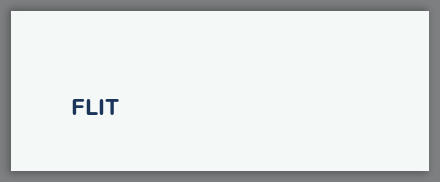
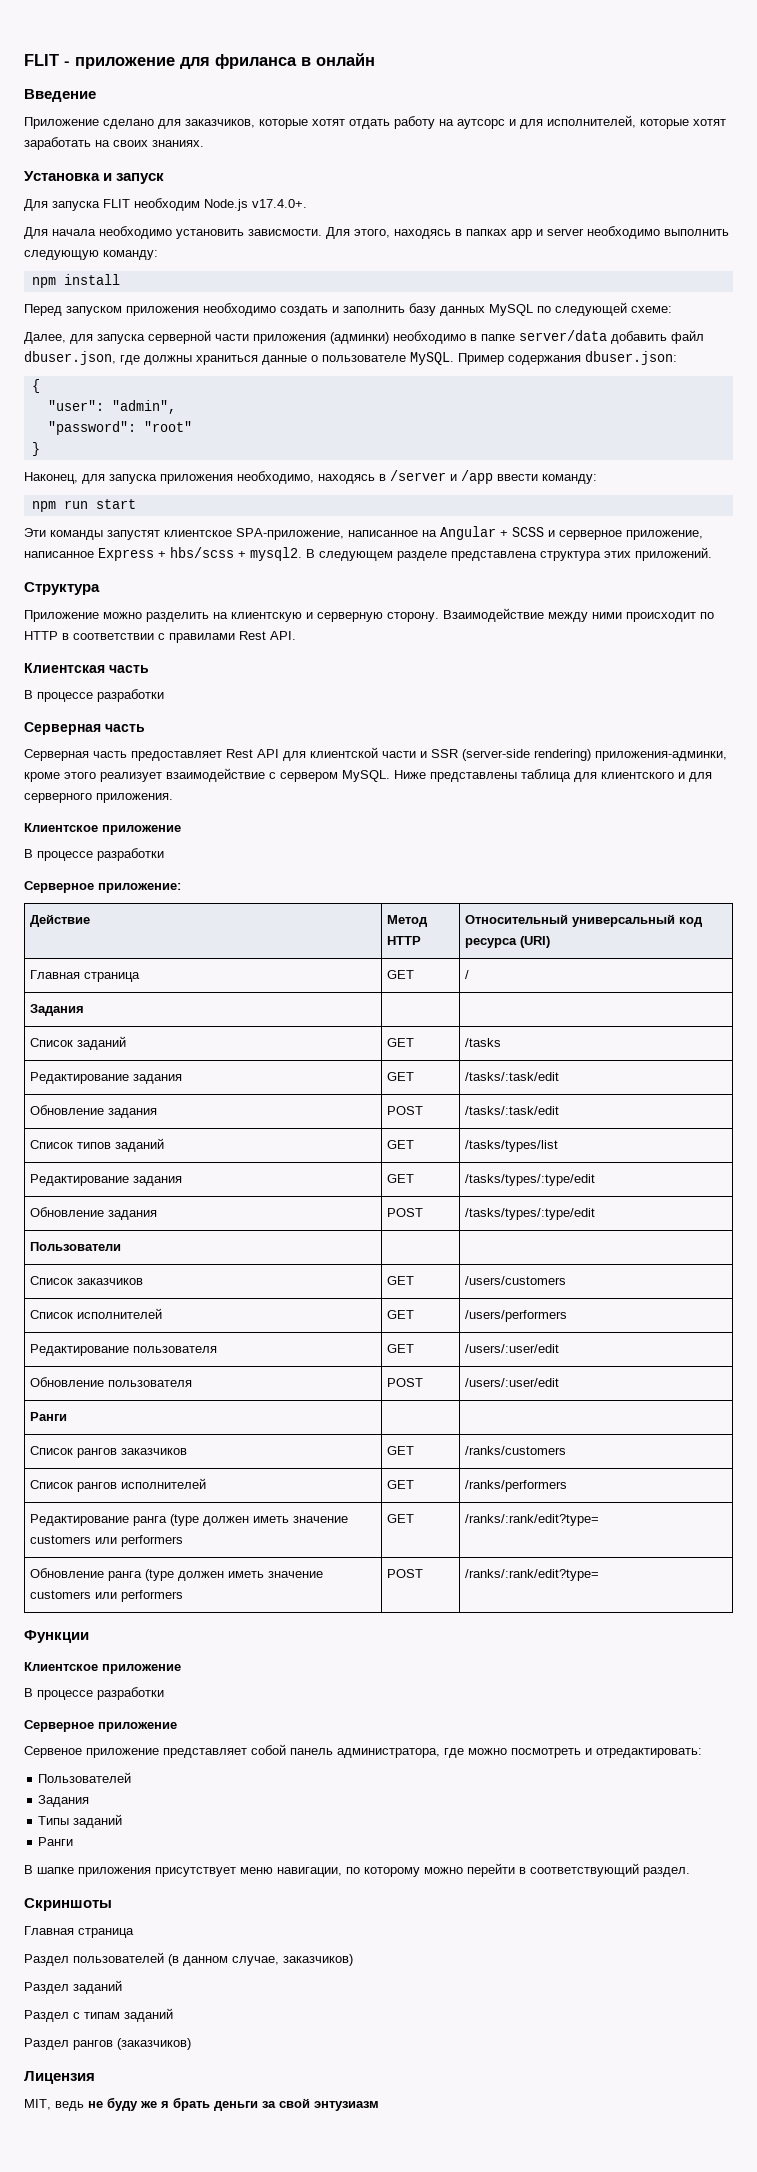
- FLIT
+ FLIT - приложение для фриланса в онлайн
+ Введение
+ Приложение сделано для заказчиков, которые хотят отдать работу на аутсорс и для исполнителей, которые хотят заработать на своих знаниях.
+ Установка и запуск
+ Для запуска FLIT необходим Node.js v17.4.0+.
+ Для начала необходимо установить зависмости. Для этого, находясь в папках app и server необходимо выполнить следующую команду:
+ npm install
+ Перед запуском приложения необходимо создать и заполнить базу данных MySQL по следующей схеме:
+ Далее, для запуска серверной части приложения (админки) необходимо в папке server/data добавить файл dbuser.json, где должны храниться данные о пользователе MySQL. Пример содержания dbuser.json:
+ {
+ "user": "admin",
+ "password": "root"
+ }
+ Наконец, для запуска приложения необходимо, находясь в /server и /app ввести команду:
+ npm run start
+ Эти команды запустят клиентское SPA-приложение, написанное на Angular + SCSS и серверное приложение, написанное Express + hbs/scss + mysql2. В следующем разделе представлена структура этих приложений.
+ Структура
+ Приложение можно разделить на клиентскую и серверную сторону. Взаимодействие между ними происходит по HTTP в соответствии с правилами Rest API.
+ Клиентская часть
+ В процессе разработки
+ Серверная часть
+ Серверная часть предоставляет Rest API для клиентской части и SSR (server-side rendering) приложения-админки, кроме этого реализует взаимодействие с сервером MySQL. Ниже представлены таблица для клиентского и для серверного приложения.
+ Клиентское приложение
+ В процессе разработки
+ Серверное приложение:
+ Действие | Метод HTTP | Относительный универсальный код ресурса (URI)
+ Главная страница | GET | /
+ Задания | |
+ Список заданий | GET | /tasks
+ Редактирование задания | GET | /tasks/:task/edit
+ Обновление задания | POST | /tasks/:task/edit
+ Список типов заданий | GET | /tasks/types/list
+ Редактирование задания | GET | /tasks/types/:type/edit
+ Обновление задания | POST | /tasks/types/:type/edit
+ Пользователи | |
+ Список заказчиков | GET | /users/customers
+ Список исполнителей | GET | /users/performers
+ Редактирование пользователя | GET | /users/:user/edit
+ Обновление пользователя | POST | /users/:user/edit
+ Ранги | |
+ Список рангов заказчиков | GET | /ranks/customers
+ Список рангов исполнителей | GET | /ranks/performers
+ Редактирование ранга (type должен иметь значение customers или performers | GET | /ranks/:rank/edit?type=
+ Обновление ранга (type должен иметь значение customers или performers | POST | /ranks/:rank/edit?type=
+ Функции
+ Клиентское приложение
+ В процессе разработки
+ Серверное приложение
+ Сервеное приложение представляет собой панель администратора, где можно посмотреть и отредактировать:
+ Пользователей
+ Задания
+ Типы заданий
+ Ранги
+ В шапке приложения присутствует меню навигации, по которому можно перейти в соответствующий раздел.
+ Скриншоты
+ Главная страница
+ Раздел пользователей (в данном случае, заказчиков)
+ Раздел заданий
+ Раздел с типам заданий
+ Раздел рангов (заказчиков)
+ Лицензия
+ MIT, ведь не буду же я брать деньги за свой энтузиазм

